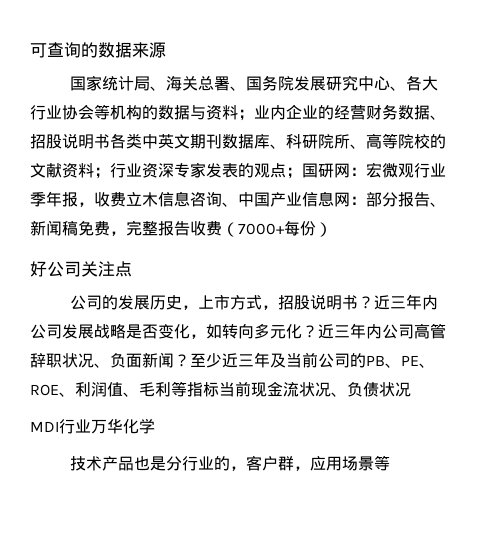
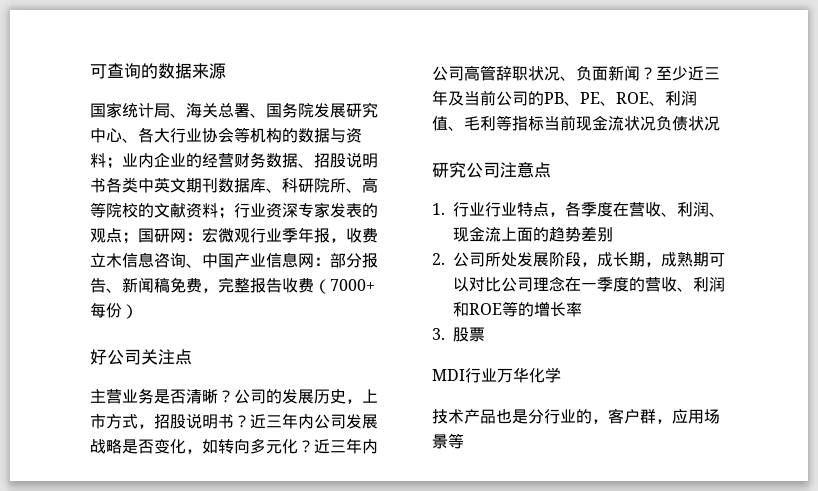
+ 主营业务是否清晰？
- 至少近三年及当前公司的PB、PE、ROE、利润值、毛利等指标当前现金流状况、负债状况
+ 至少近三年及当前公司的PB、PE、ROE、利润值、毛利等指标当前现金流状况负债状况
+ 研究公司注意点
+ 1.行业行业特点，各季度在营收、利润、现金流上面的趋势差别
+ 2.公司所处发展阶段，成长期，成熟期可以对比公司理念在一季度的营收、利润和ROE等的增长率
+ 3.股票

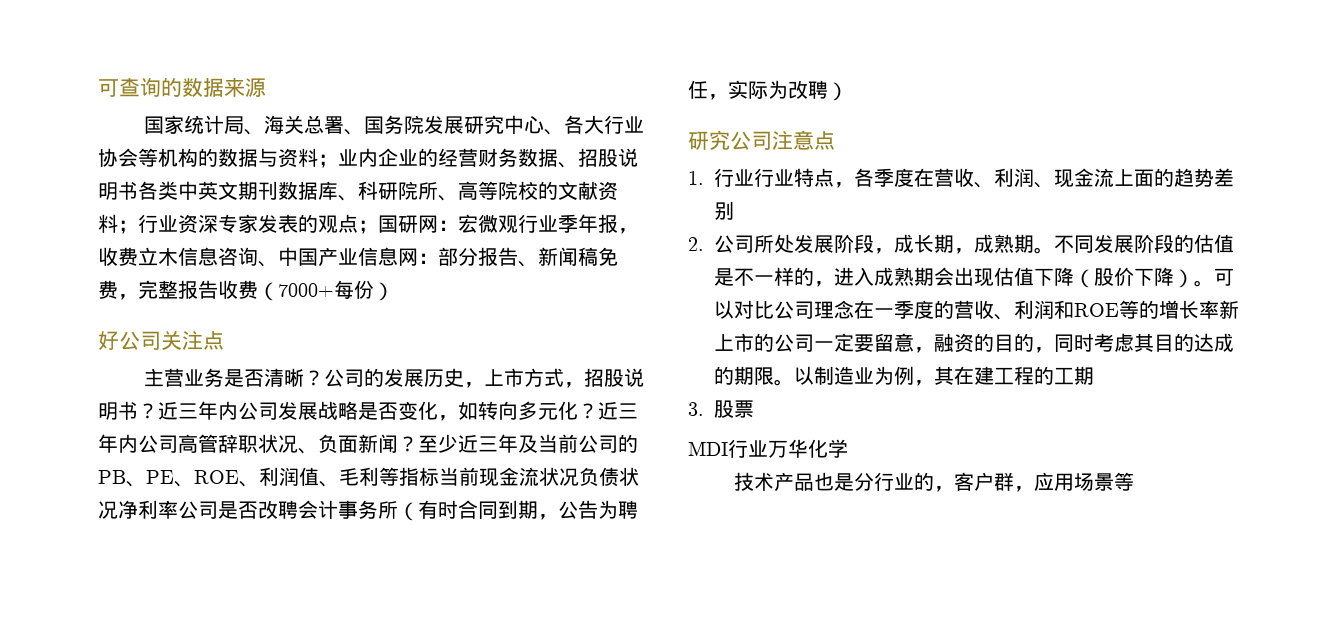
- 至少近三年及当前公司的PB、PE、ROE、利润值、毛利等指标当前现金流状况负债状况
+ 至少近三年及当前公司的PB、PE、ROE、利润值、毛利等指标当前现金流状况负债状况净利率公司是否改聘会计事务所（有时合同到期，公告为聘任，实际为改聘）
- 2.公司所处发展阶段，成长期，成熟期可以对比公司理念在一季度的营收、利润和ROE等的增长率
+ 2.公司所处发展阶段，成长期，成熟期。不同发展阶段的估值是不一样的，进入成熟期会出现估值下降（股价下降）。可以对比公司理念在一季度的营收、利润和ROE等的增长率新上市的公司一定要留意，融资的目的，同时考虑其目的达成的期限。以制造业为例，其在建工程的工期

